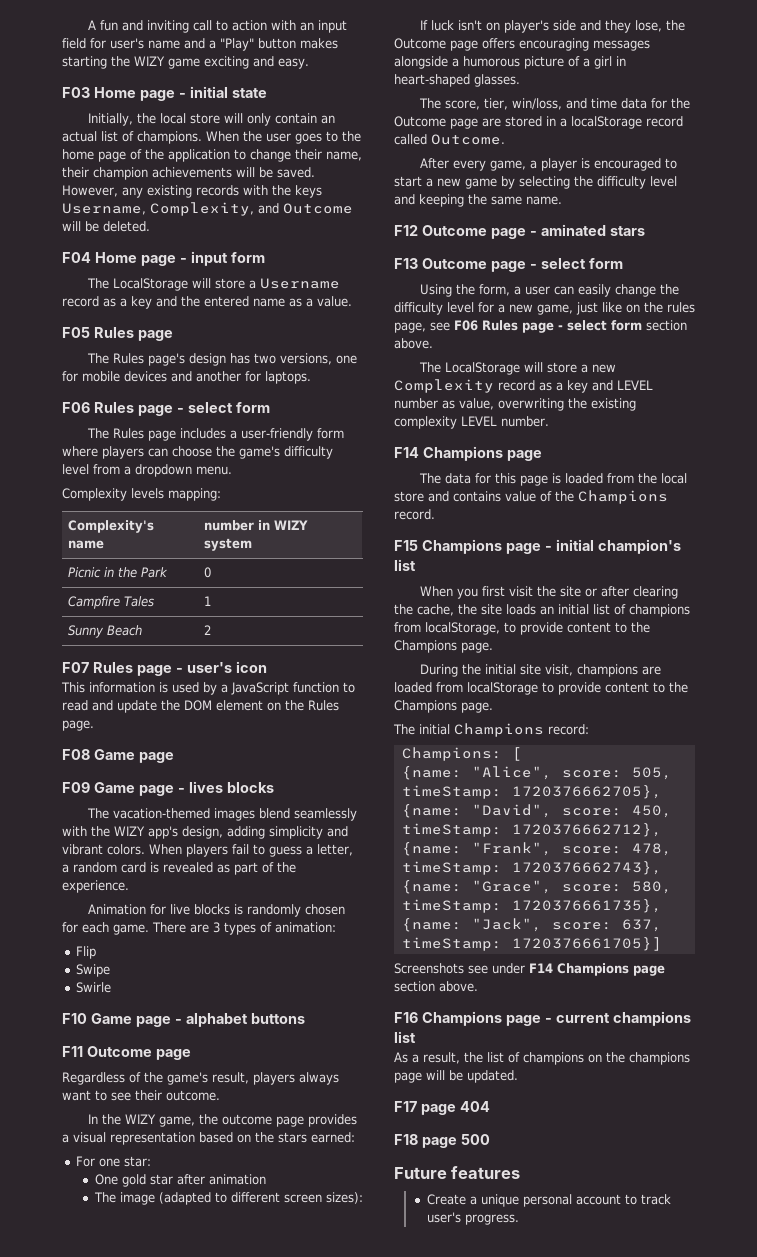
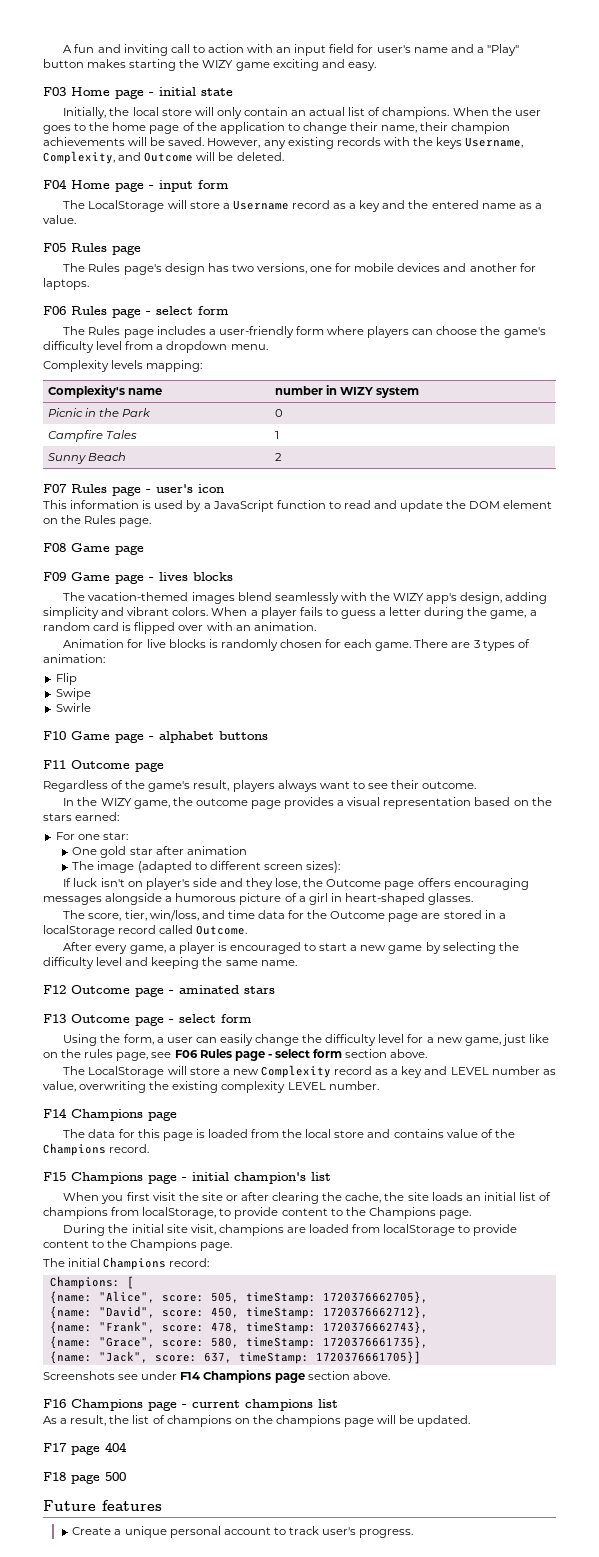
- When players fail to guess a letter, a random card is revealed as part of the experience.
+ When a player fails to guess a letter during the game, a random card is flipped over with an animation.

